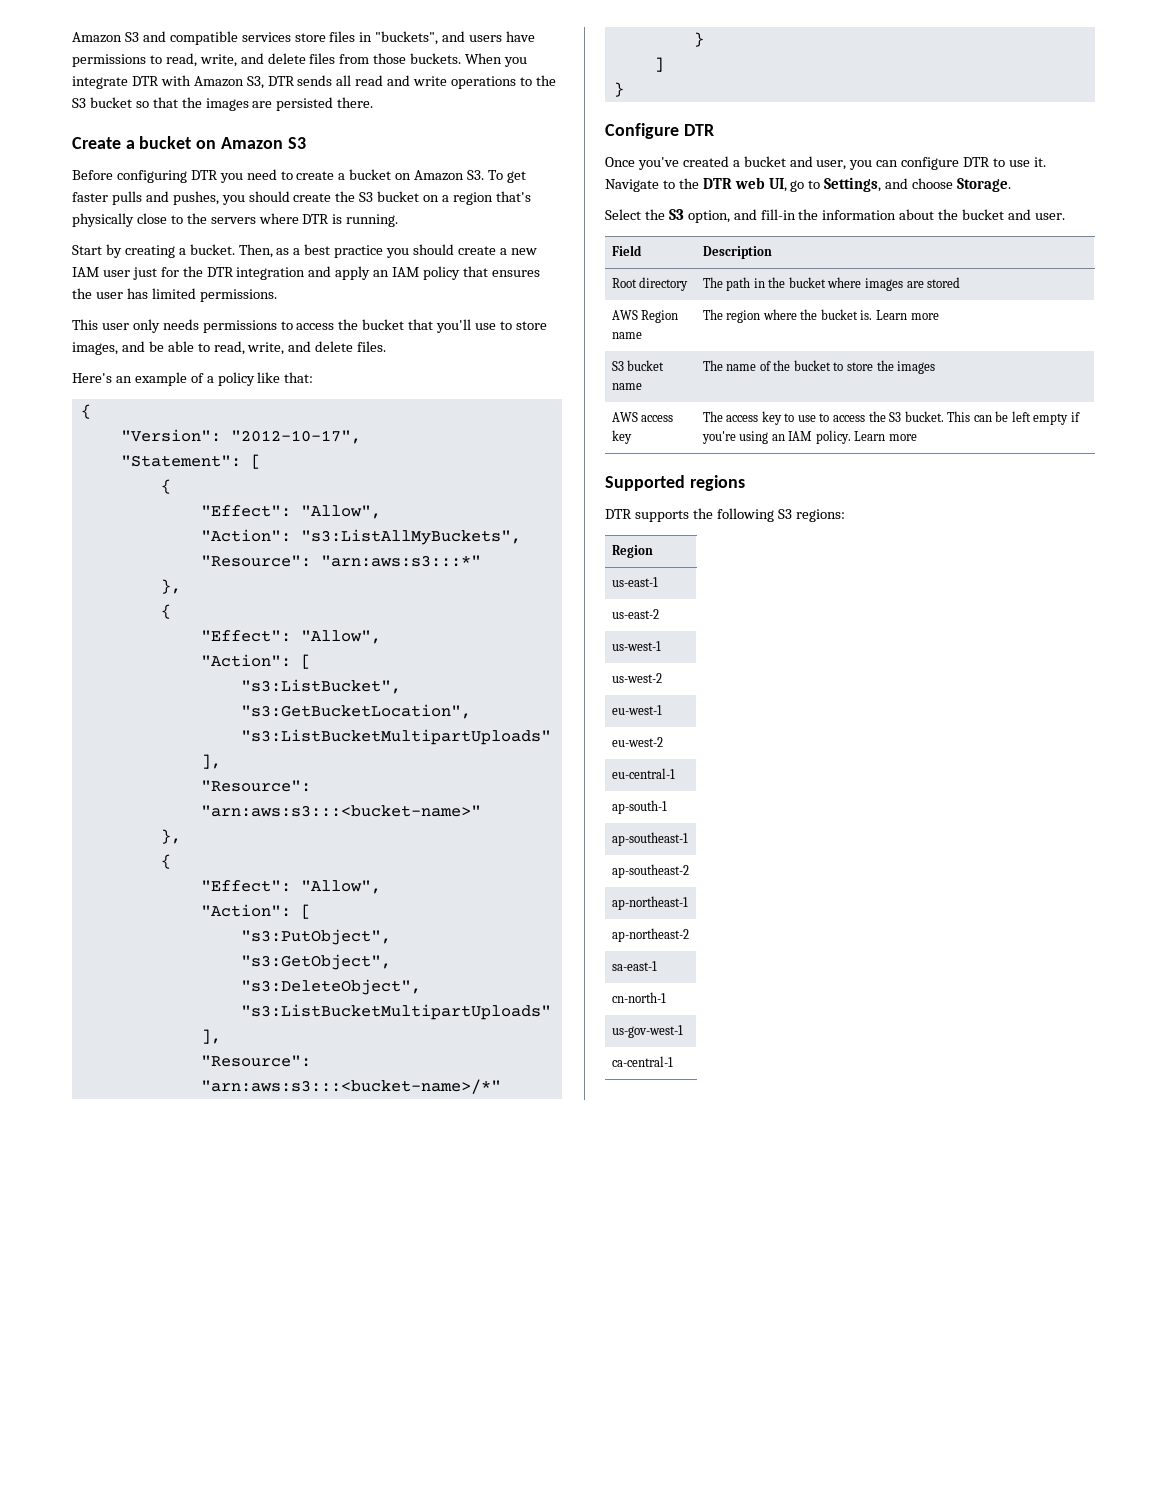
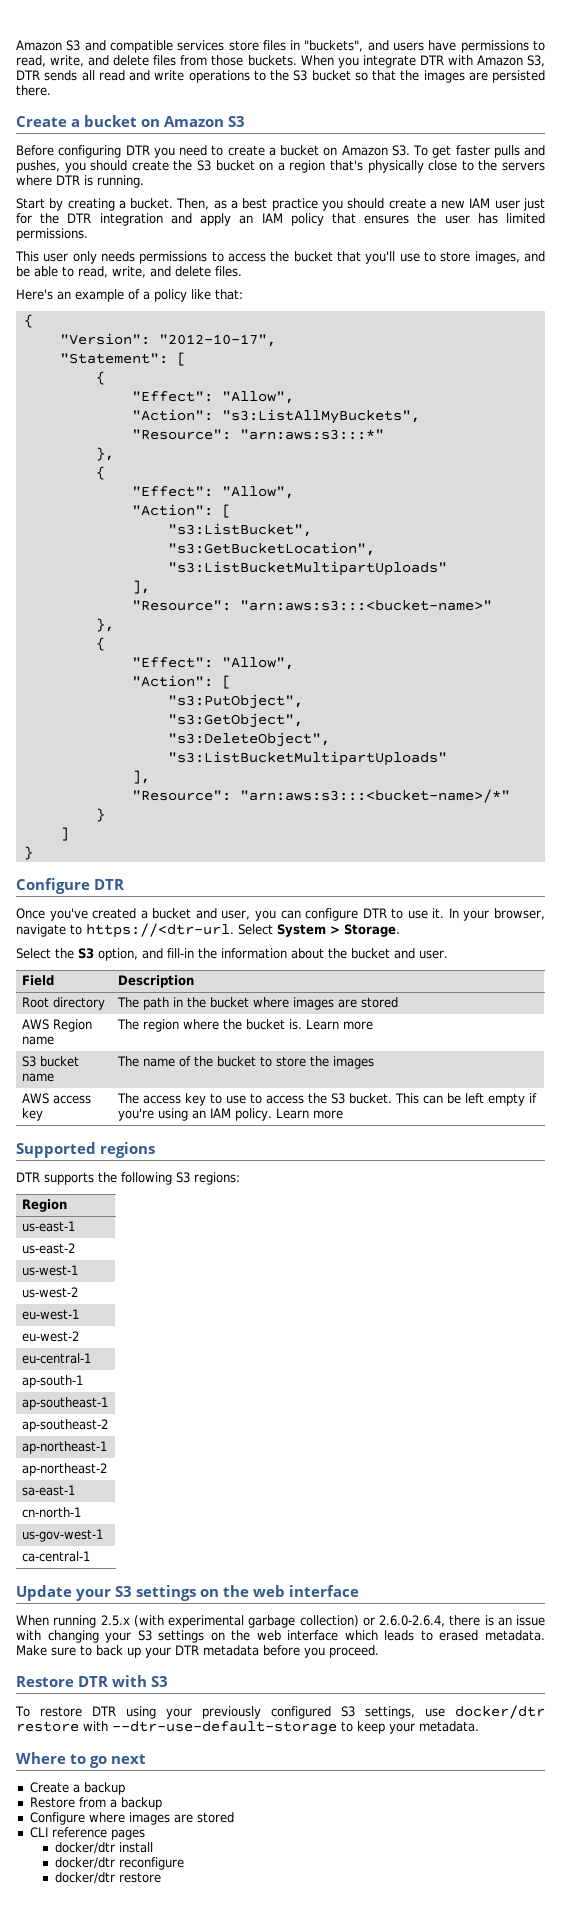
- Navigate to the DTR web UI, go to Settings, and choose Storage.
+ In your browser, navigate to https://<dtr-url. Select System > Storage.
+ Update your S3 settings on the web interface
+ When running 2.5.x (with experimental garbage collection) or 2.6.0-2.6.4, there is an issue with changing your S3 settings on the web interface which leads to erased metadata. Make sure to back up your DTR metadata before you proceed.
+ Restore DTR with S3
+ To restore DTR using your previously configured S3 settings, use docker/dtr restore with --dtr-use-default-storage to keep your metadata.
+ Where to go next
+ Create a backup
+ Restore from a backup
+ Configure where images are stored
+ CLI reference pages
+ docker/dtr install
+ docker/dtr reconfigure
+ docker/dtr restore

